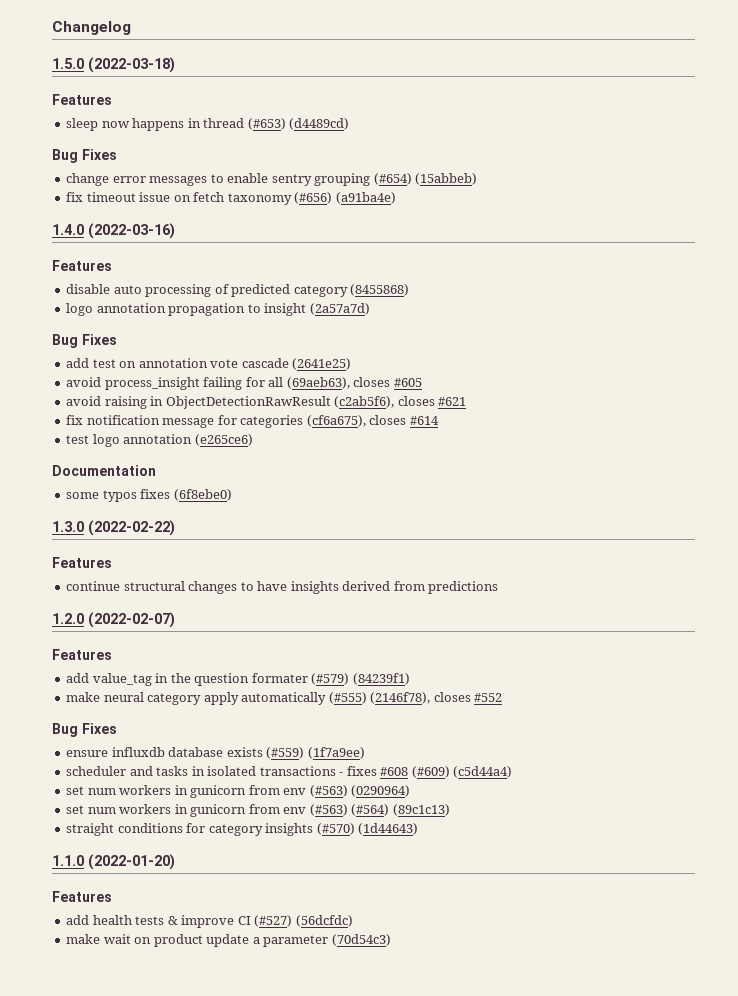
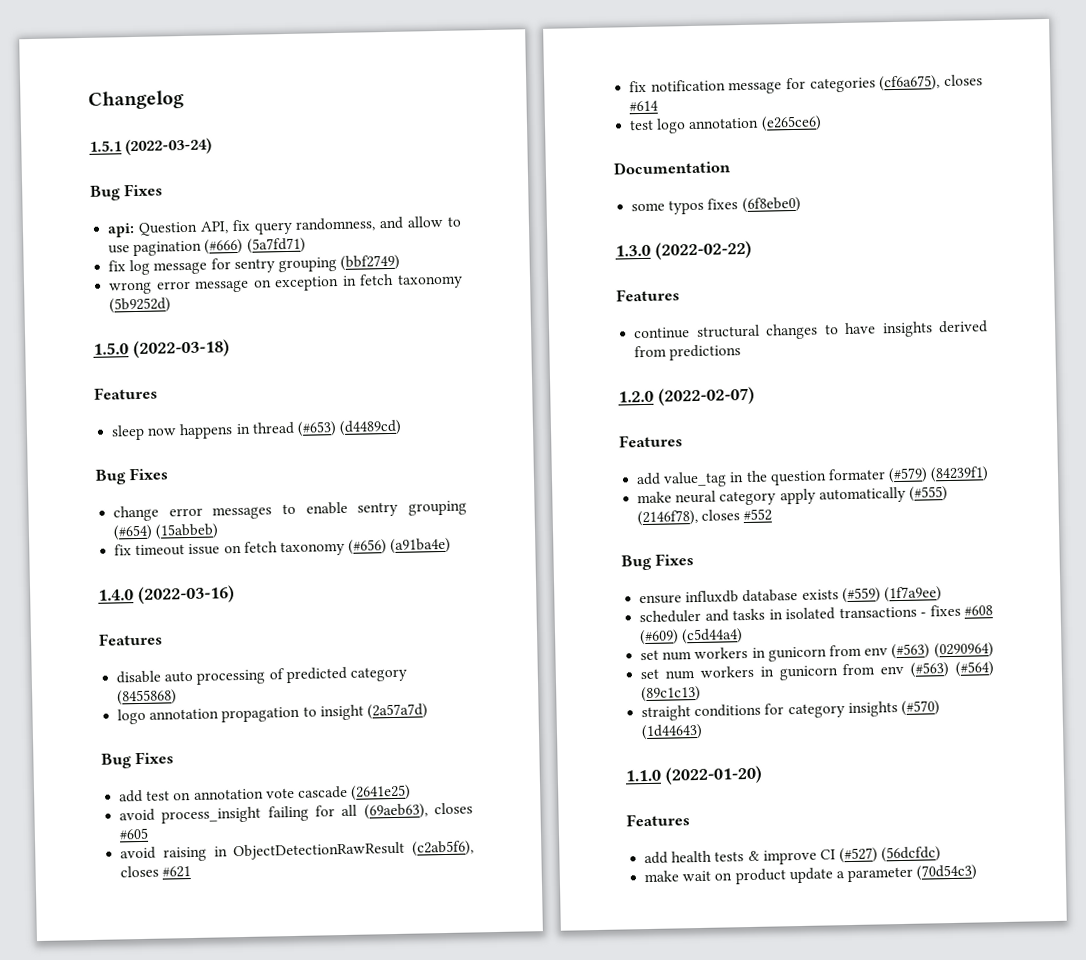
+ 1.5.1 (2022-03-24)
+ Bug Fixes
+ api: Question API, fix query randomness, and allow to use pagination (#666) (5a7fd71)
+ fix log message for sentry grouping (bbf2749)
+ wrong error message on exception in fetch taxonomy (5b9252d)

